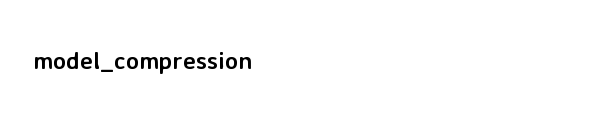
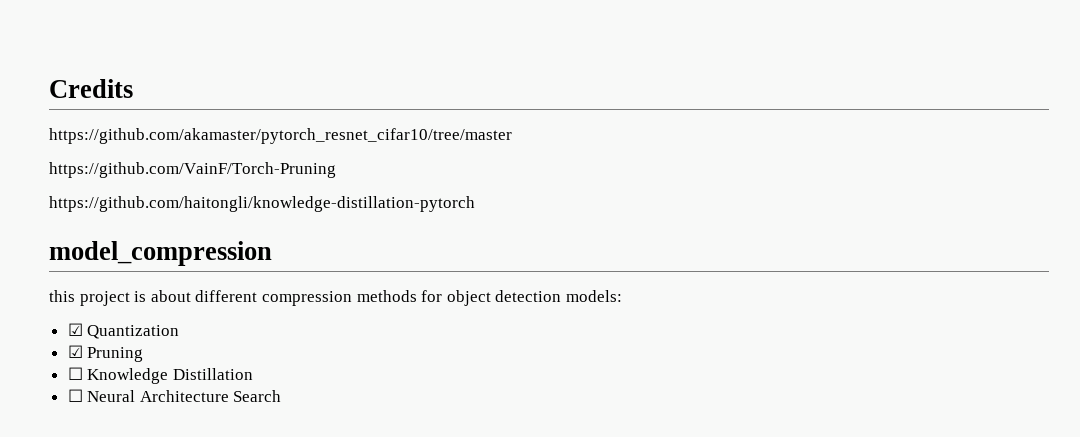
+ Credits
+ https://github.com/akamaster/pytorch_resnet_cifar10/tree/master
+ https://github.com/VainF/Torch-Pruning
+ https://github.com/haitongli/knowledge-distillation-pytorch
  model_compression
+ this project is about different compression methods for object detection models:
+ ☑ Quantization
+ ☑ Pruning
+ ☐ Knowledge Distillation
+ ☐ Neural Architecture Search

